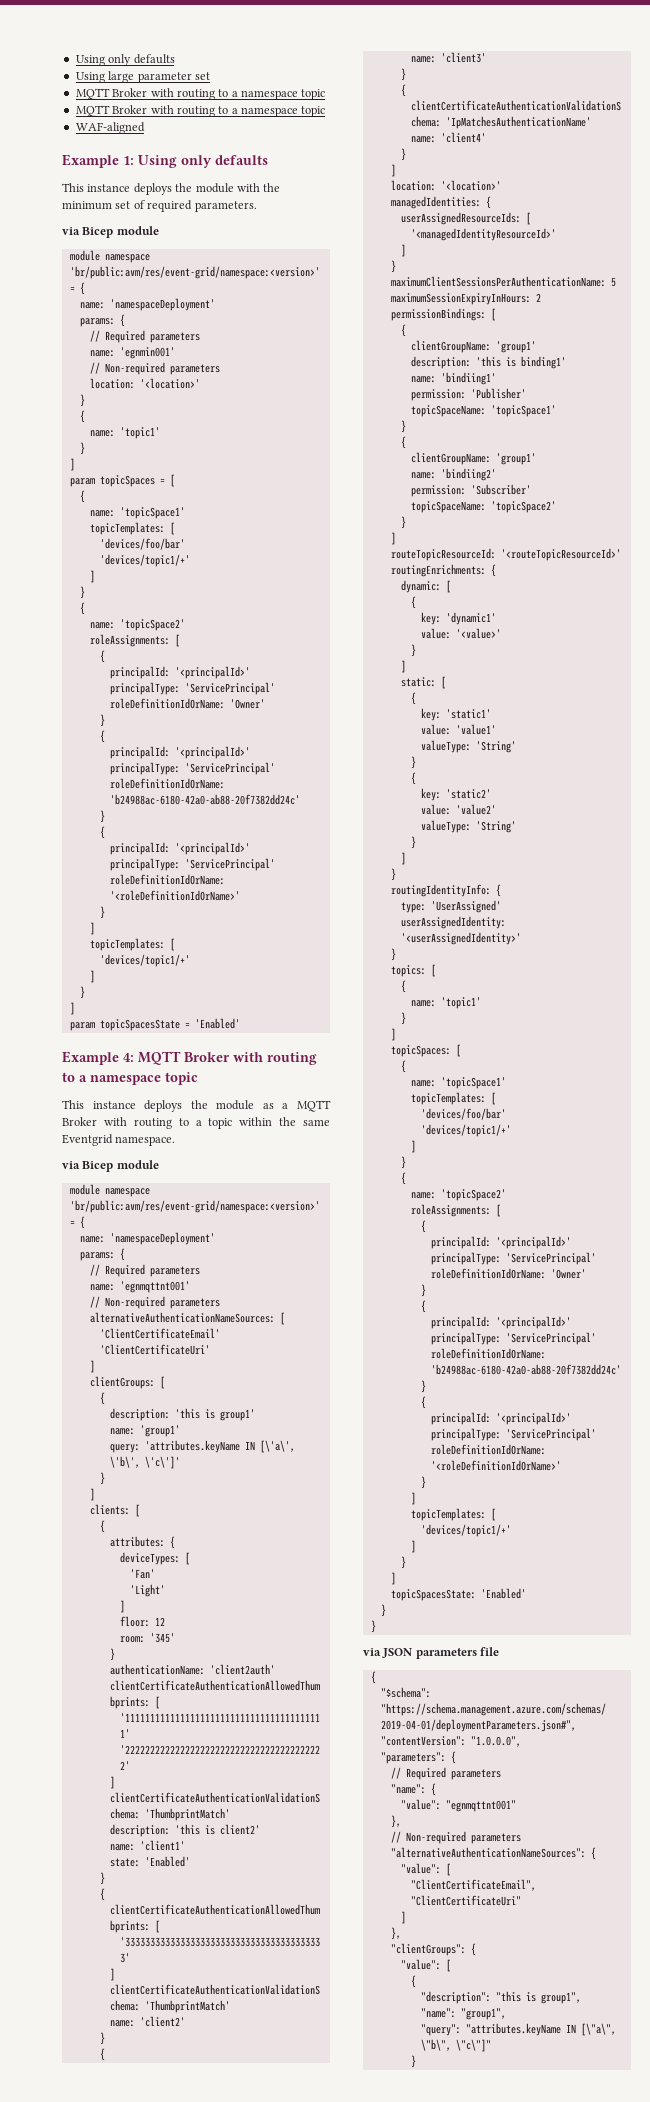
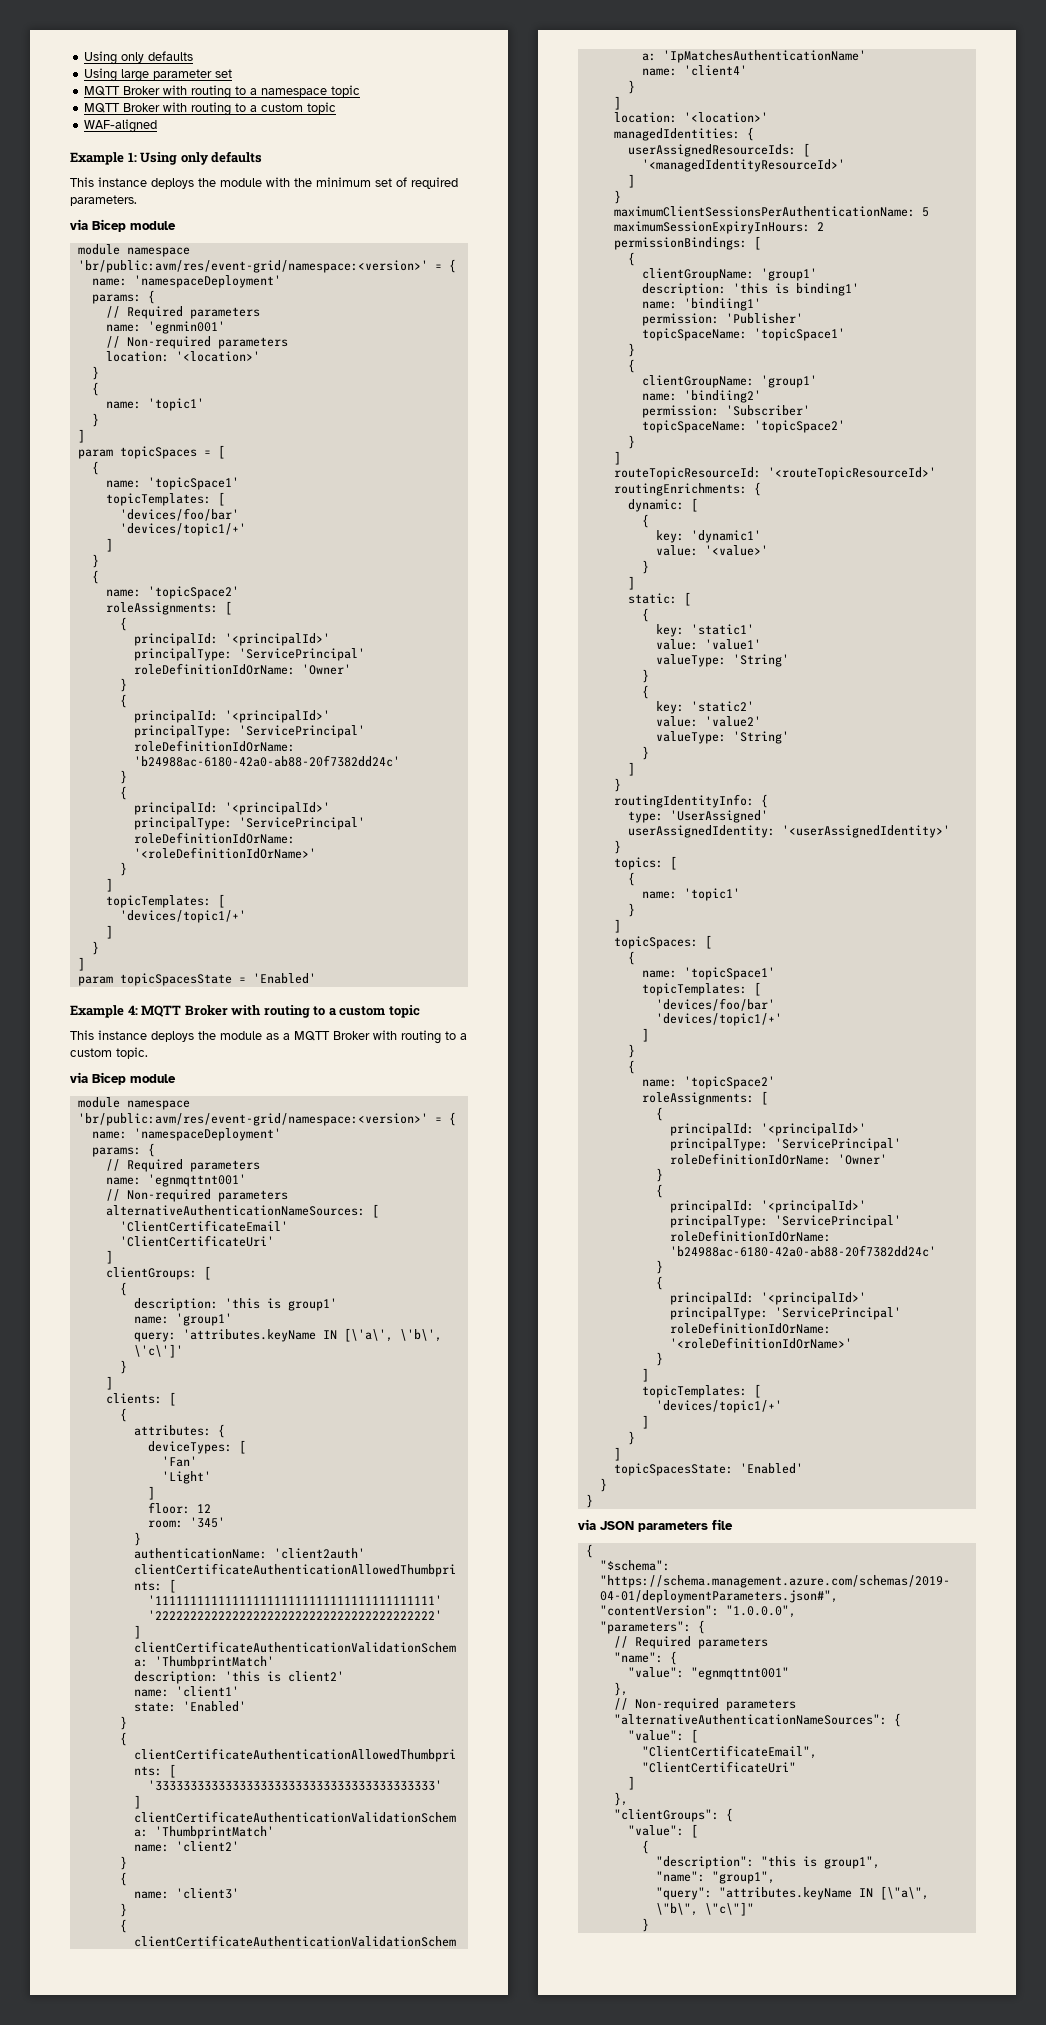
  Using large parameter set
  MQTT Broker with routing to a namespace topic
- MQTT Broker with routing to a namespace topic
+ MQTT Broker with routing to a custom topic
- Example 4: MQTT Broker with routing to a namespace topic
+ Example 4: MQTT Broker with routing to a custom topic
- This instance deploys the module as a MQTT Broker with routing to a topic within the same Eventgrid namespace.
+ This instance deploys the module as a MQTT Broker with routing to a custom topic.

